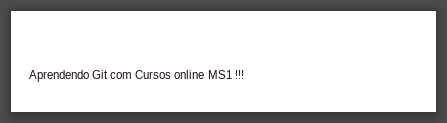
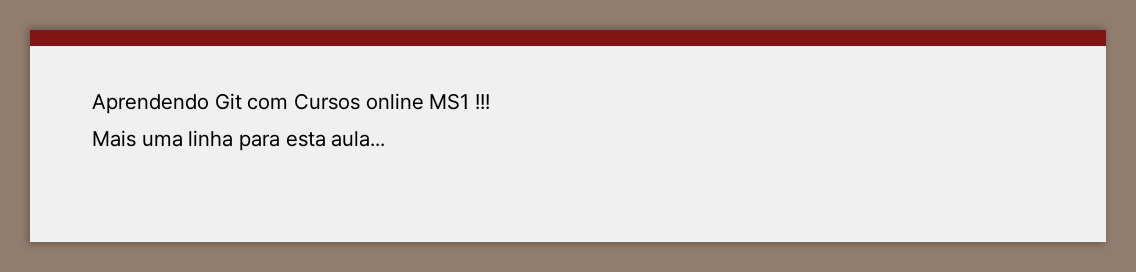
+ Mais uma linha para esta aula...

